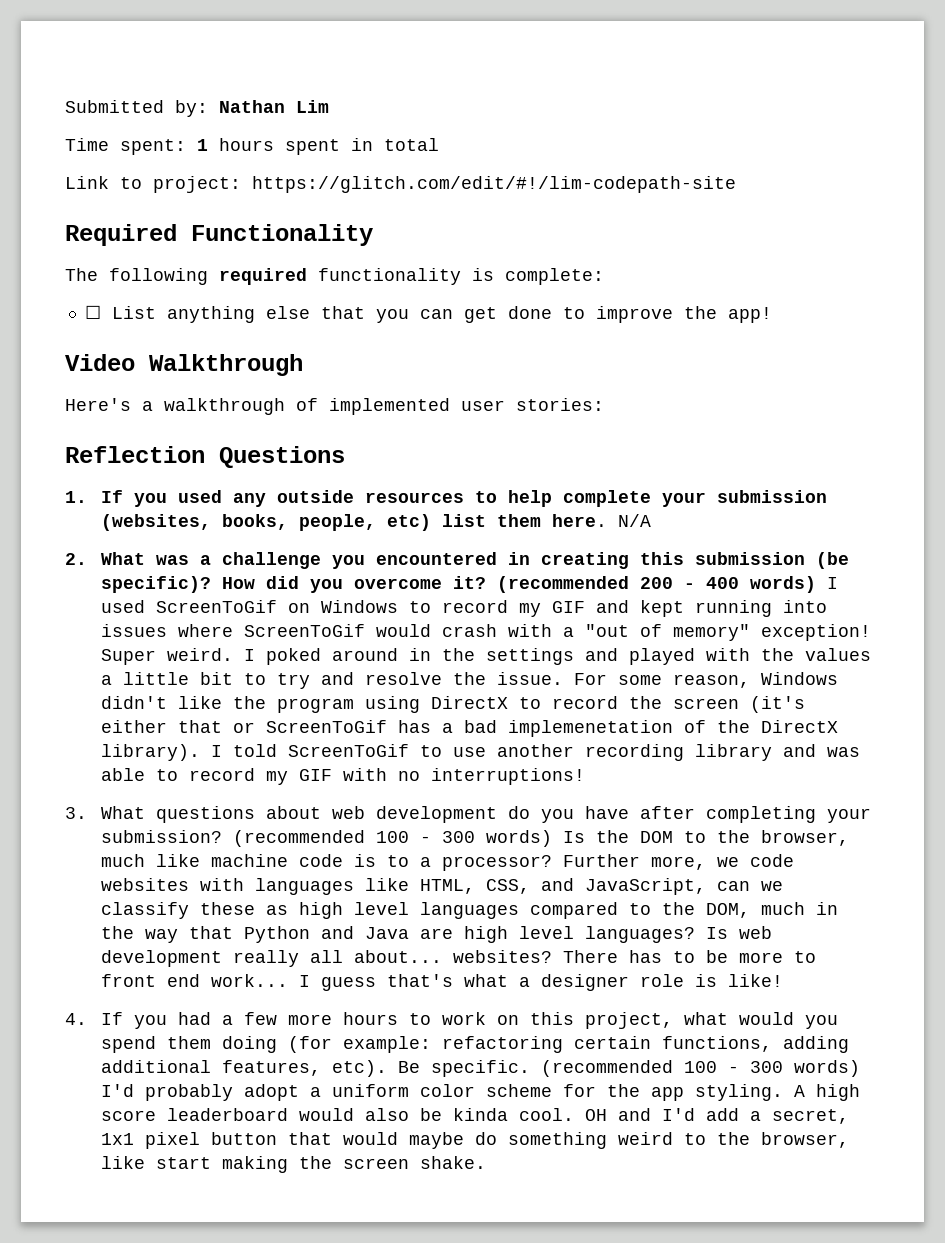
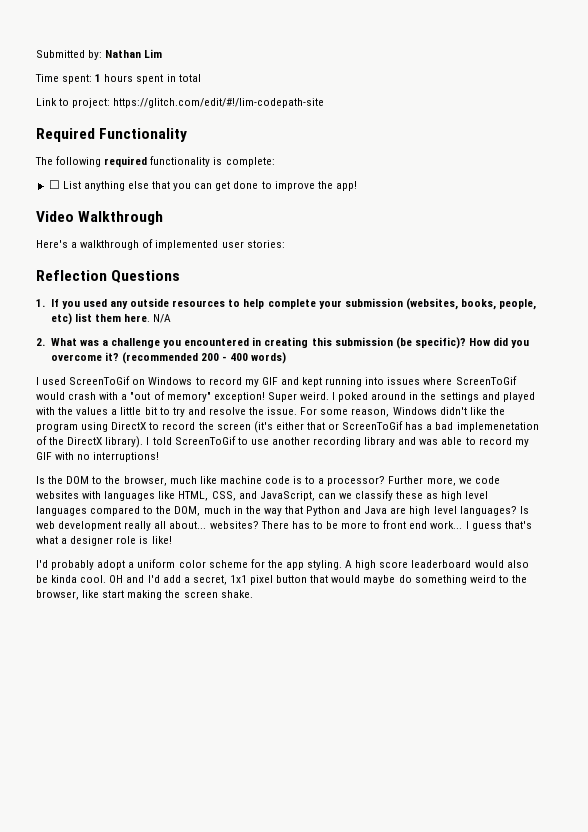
- (recommended 200 - 400 words) I used ScreenToGif on Windows to record my GIF and kept running into issues where ScreenToGif would crash with a "out of memory" exception!
+ (recommended 200 - 400 words)
+ I used ScreenToGif on Windows to record my GIF and kept running into issues where ScreenToGif would crash with a "out of memory" exception!
- 3. What questions about web development do you have after completing your submission? (recommended 100 - 300 words) Is the DOM to the browser, much like machine code is to a processor?
+ Is the DOM to the browser, much like machine code is to a processor?
- 4. If you had a few more hours to work on this project, what would you spend them doing (for example: refactoring certain functions, adding additional features, etc). Be specific. (recommended 100 - 300 words) I'd probably adopt a uniform color scheme for the app styling.
+ I'd probably adopt a uniform color scheme for the app styling.

